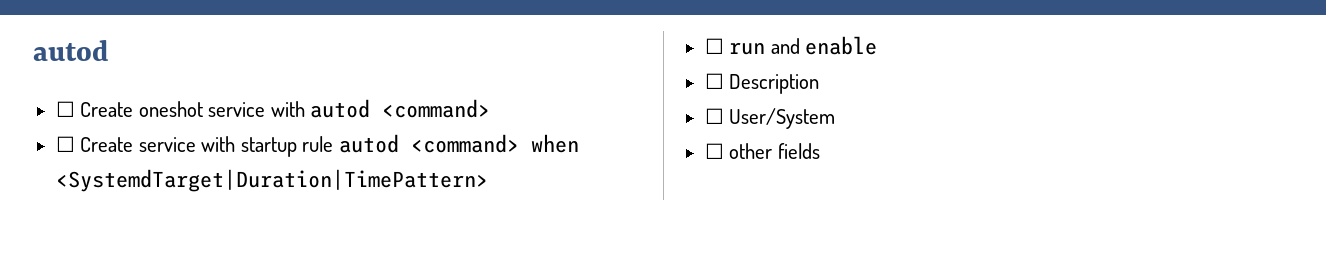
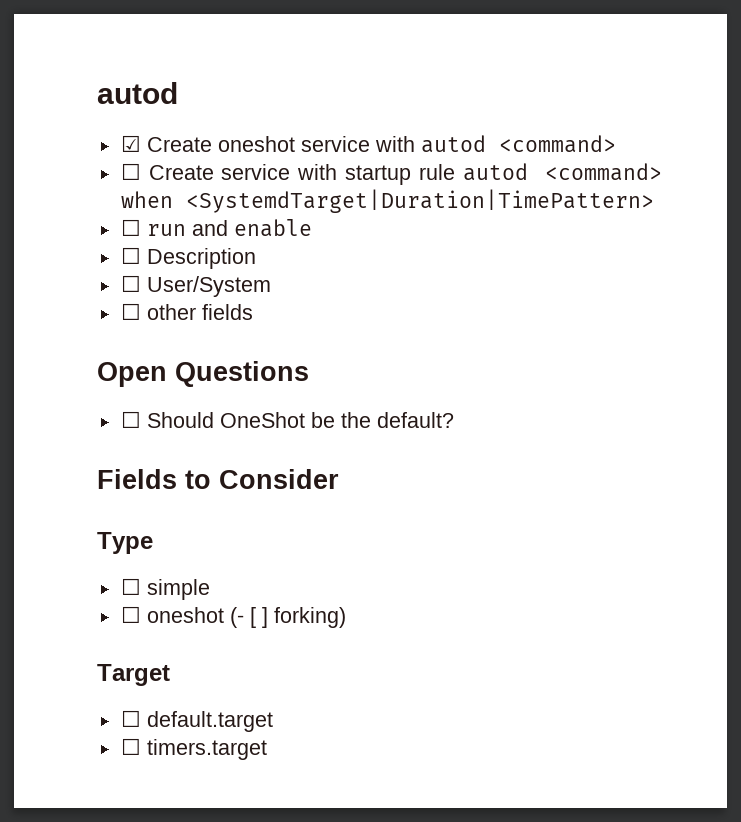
- ☐ Create oneshot service with autod <command>
+ ☑ Create oneshot service with autod <command>
+ Open Questions
+ ☐ Should OneShot be the default?
+ Fields to Consider
+ Type
+ ☐ simple
+ ☐ oneshot (- [ ] forking)
+ Target
+ ☐ default.target
+ ☐ timers.target

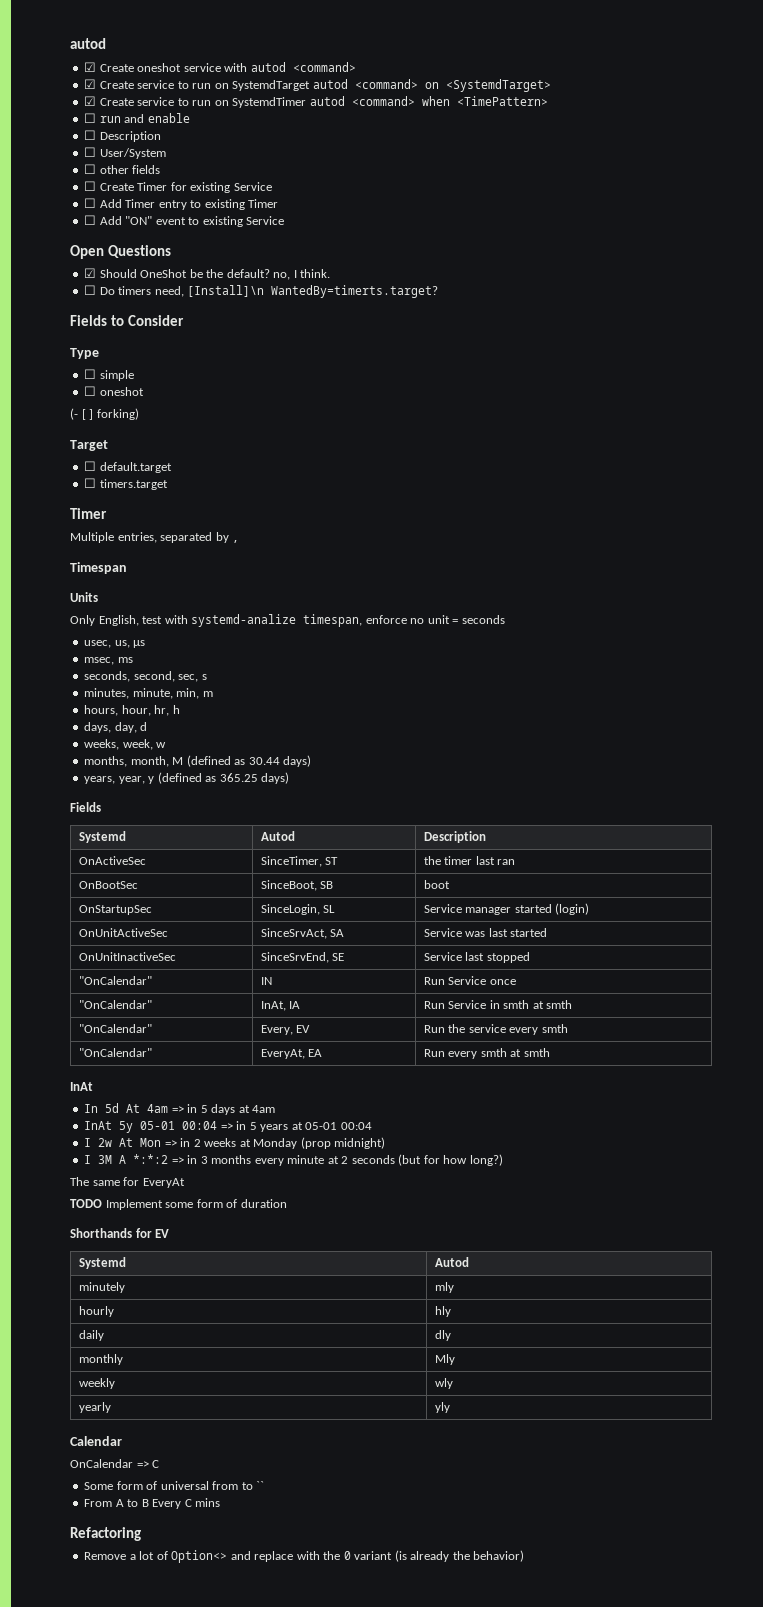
- ☐ Create service with startup rule autod <command> when <SystemdTarget|Duration|TimePattern>
+ ☑ Create service to run on SystemdTarget autod <command> on <SystemdTarget>
+ ☑ Create service to run on SystemdTimer autod <command> when <TimePattern>
+ ☐ Create Timer for existing Service
+ ☐ Add Timer entry to existing Timer
+ ☐ Add "ON" event to existing Service
- ☐ Should OneShot be the default?
+ ☑ Should OneShot be the default? no, I think.
+ ☐ Do timers need, [Install]\n WantedBy=timerts.target?
- ☐ oneshot (- [ ] forking)
+ ☐ oneshot
+ (- [ ] forking)
  ☐ timers.target
+ Timer
+ Multiple entries, separated by ,
+ Timespan
+ Units
+ Only English, test with systemd-analize timespan, enforce no unit = seconds
+ usec, us, µs
+ msec, ms
+ seconds, second, sec, s
+ minutes, minute, min, m
+ hours, hour, hr, h
+ days, day, d
+ weeks, week, w
+ months, month, M (defined as 30.44 days)
+ years, year, y (defined as 365.25 days)
+ Fields
+ Systemd | Autod | Description
+ OnActiveSec | SinceTimer, ST | the timer last ran
+ OnBootSec | SinceBoot, SB | boot
+ OnStartupSec | SinceLogin, SL | Service manager started (login)
+ OnUnitActiveSec | SinceSrvAct, SA | Service was last started
+ OnUnitInactiveSec | SinceSrvEnd, SE | Service last stopped
+ "OnCalendar" | IN | Run Service once
+ "OnCalendar" | InAt, IA | Run Service in smth at smth
+ "OnCalendar" | Every, EV | Run the service every smth
+ "OnCalendar" | EveryAt, EA | Run every smth at smth
+ InAt
+ In 5d At 4am => in 5 days at 4am
+ InAt 5y 05-01 00:04 => in 5 years at 05-01 00:04
+ I 2w At Mon => in 2 weeks at Monday (prop midnight)
+ I 3M A *:*:2 => in 3 months every minute at 2 seconds (but for how long?)
+ The same for EveryAt
+ TODO Implement some form of duration
+ Shorthands for EV
+ Systemd | Autod
+ minutely | mly
+ hourly | hly
+ daily | dly
+ monthly | Mly
+ weekly | wly
+ yearly | yly
+ Calendar
+ OnCalendar => C
+ Some form of universal from to ``
+ From A to B Every C mins
+ Refactoring
+ Remove a lot of Option<> and replace with the 0 variant (is already the behavior)

